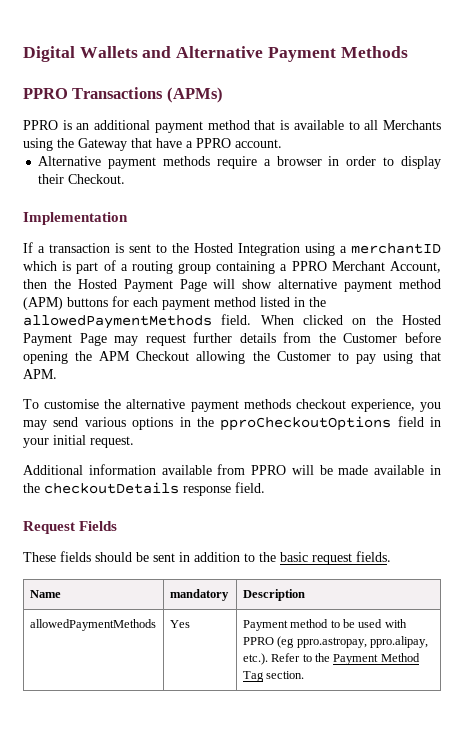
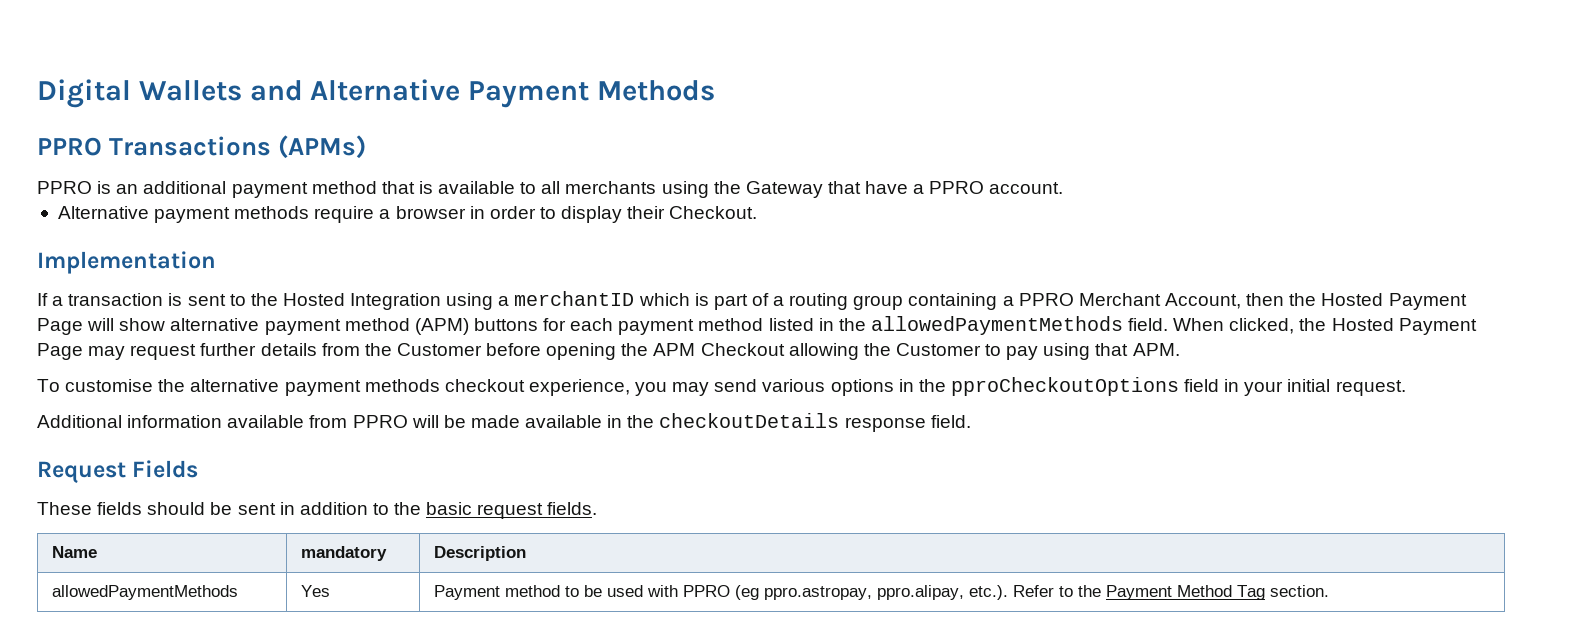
- PPRO is an additional payment method that is available to all Merchants using the Gateway that have a PPRO account.
+ PPRO is an additional payment method that is available to all merchants using the Gateway that have a PPRO account.
- When clicked on the Hosted Payment Page may request further details from the Customer before opening the APM Checkout allowing the Customer to pay using that APM.
+ When clicked, the Hosted Payment Page may request further details from the Customer before opening the APM Checkout allowing the Customer to pay using that APM.

